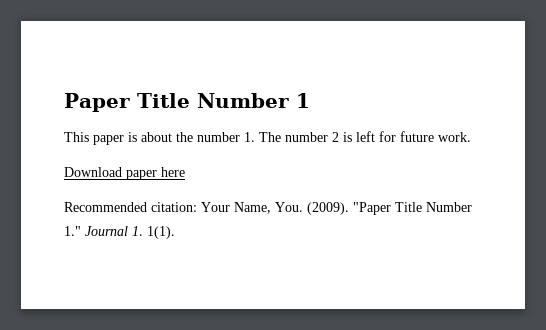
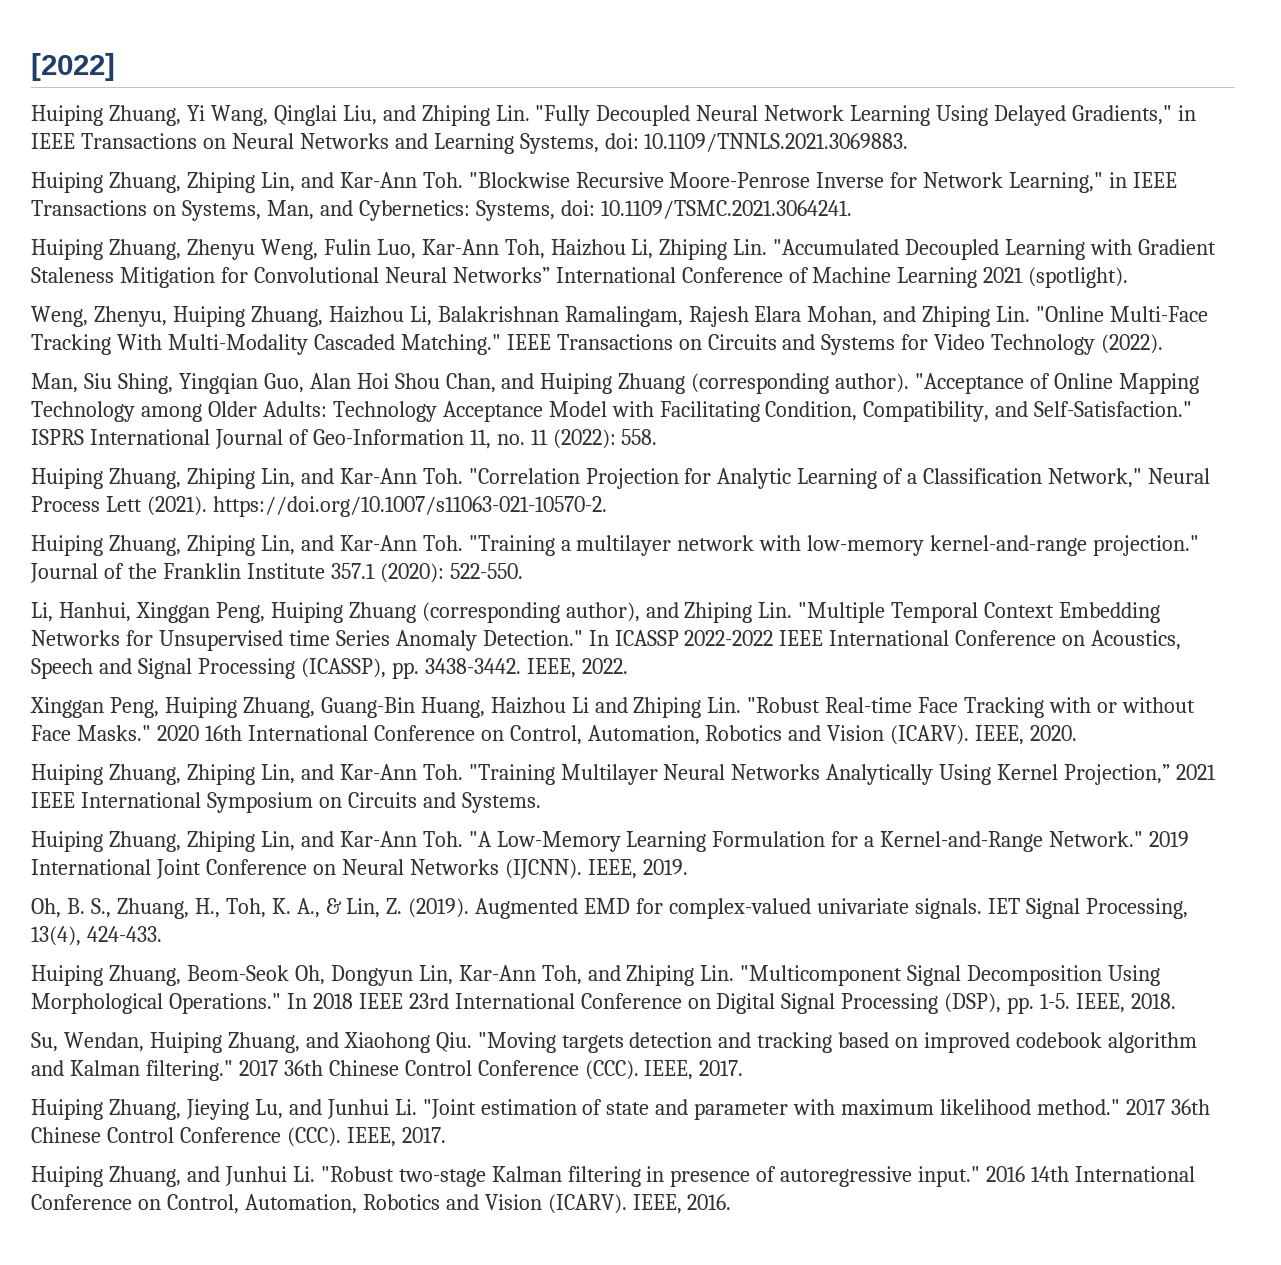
- Paper Title Number 1
- This paper is about the number 1. The number 2 is left for future work.
- Download paper here
- Recommended citation: Your Name, You. (2009). "Paper Title Number 1." Journal 1. 1(1).
+ [2022]
+ Huiping Zhuang, Yi Wang, Qinglai Liu, and Zhiping Lin. "Fully Decoupled Neural Network Learning Using Delayed Gradients," in IEEE Transactions on Neural Networks and Learning Systems, doi: 10.1109/TNNLS.2021.3069883.
+ Huiping Zhuang, Zhiping Lin, and Kar-Ann Toh. "Blockwise Recursive Moore-Penrose Inverse for Network Learning," in IEEE Transactions on Systems, Man, and Cybernetics: Systems, doi: 10.1109/TSMC.2021.3064241.
+ Huiping Zhuang, Zhenyu Weng, Fulin Luo, Kar-Ann Toh, Haizhou Li, Zhiping Lin. "Accumulated Decoupled Learning with Gradient Staleness Mitigation for Convolutional Neural Networks” International Conference of Machine Learning 2021 (spotlight).
+ Weng, Zhenyu, Huiping Zhuang, Haizhou Li, Balakrishnan Ramalingam, Rajesh Elara Mohan, and Zhiping Lin. "Online Multi-Face Tracking With Multi-Modality Cascaded Matching." IEEE Transactions on Circuits and Systems for Video Technology (2022).
+ Man, Siu Shing, Yingqian Guo, Alan Hoi Shou Chan, and Huiping Zhuang (corresponding author). "Acceptance of Online Mapping Technology among Older Adults: Technology Acceptance Model with Facilitating Condition, Compatibility, and Self-Satisfaction." ISPRS International Journal of Geo-Information 11, no. 11 (2022): 558.
+ Huiping Zhuang, Zhiping Lin, and Kar-Ann Toh. "Correlation Projection for Analytic Learning of a Classification Network," Neural Process Lett (2021). https://doi.org/10.1007/s11063-021-10570-2.
+ Huiping Zhuang, Zhiping Lin, and Kar-Ann Toh. "Training a multilayer network with low-memory kernel-and-range projection." Journal of the Franklin Institute 357.1 (2020): 522-550.
+ Li, Hanhui, Xinggan Peng, Huiping Zhuang (corresponding author), and Zhiping Lin. "Multiple Temporal Context Embedding Networks for Unsupervised time Series Anomaly Detection." In ICASSP 2022-2022 IEEE International Conference on Acoustics, Speech and Signal Processing (ICASSP), pp. 3438-3442. IEEE, 2022.
+ Xinggan Peng, Huiping Zhuang, Guang-Bin Huang, Haizhou Li and Zhiping Lin. "Robust Real-time Face Tracking with or without Face Masks." 2020 16th International Conference on Control, Automation, Robotics and Vision (ICARV). IEEE, 2020.
+ Huiping Zhuang, Zhiping Lin, and Kar-Ann Toh. "Training Multilayer Neural Networks Analytically Using Kernel Projection,” 2021 IEEE International Symposium on Circuits and Systems.
+ Huiping Zhuang, Zhiping Lin, and Kar-Ann Toh. "A Low-Memory Learning Formulation for a Kernel-and-Range Network." 2019 International Joint Conference on Neural Networks (IJCNN). IEEE, 2019.
+ Oh, B. S., Zhuang, H., Toh, K. A., & Lin, Z. (2019). Augmented EMD for complex-valued univariate signals. IET Signal Processing, 13(4), 424-433.
+ Huiping Zhuang, Beom-Seok Oh, Dongyun Lin, Kar-Ann Toh, and Zhiping Lin. "Multicomponent Signal Decomposition Using Morphological Operations." In 2018 IEEE 23rd International Conference on Digital Signal Processing (DSP), pp. 1-5. IEEE, 2018.
+ Su, Wendan, Huiping Zhuang, and Xiaohong Qiu. "Moving targets detection and tracking based on improved codebook algorithm and Kalman filtering." 2017 36th Chinese Control Conference (CCC). IEEE, 2017.
+ Huiping Zhuang, Jieying Lu, and Junhui Li. "Joint estimation of state and parameter with maximum likelihood method." 2017 36th Chinese Control Conference (CCC). IEEE, 2017.
+ Huiping Zhuang, and Junhui Li. "Robust two-stage Kalman filtering in presence of autoregressive input." 2016 14th International Conference on Control, Automation, Robotics and Vision (ICARV). IEEE, 2016.

